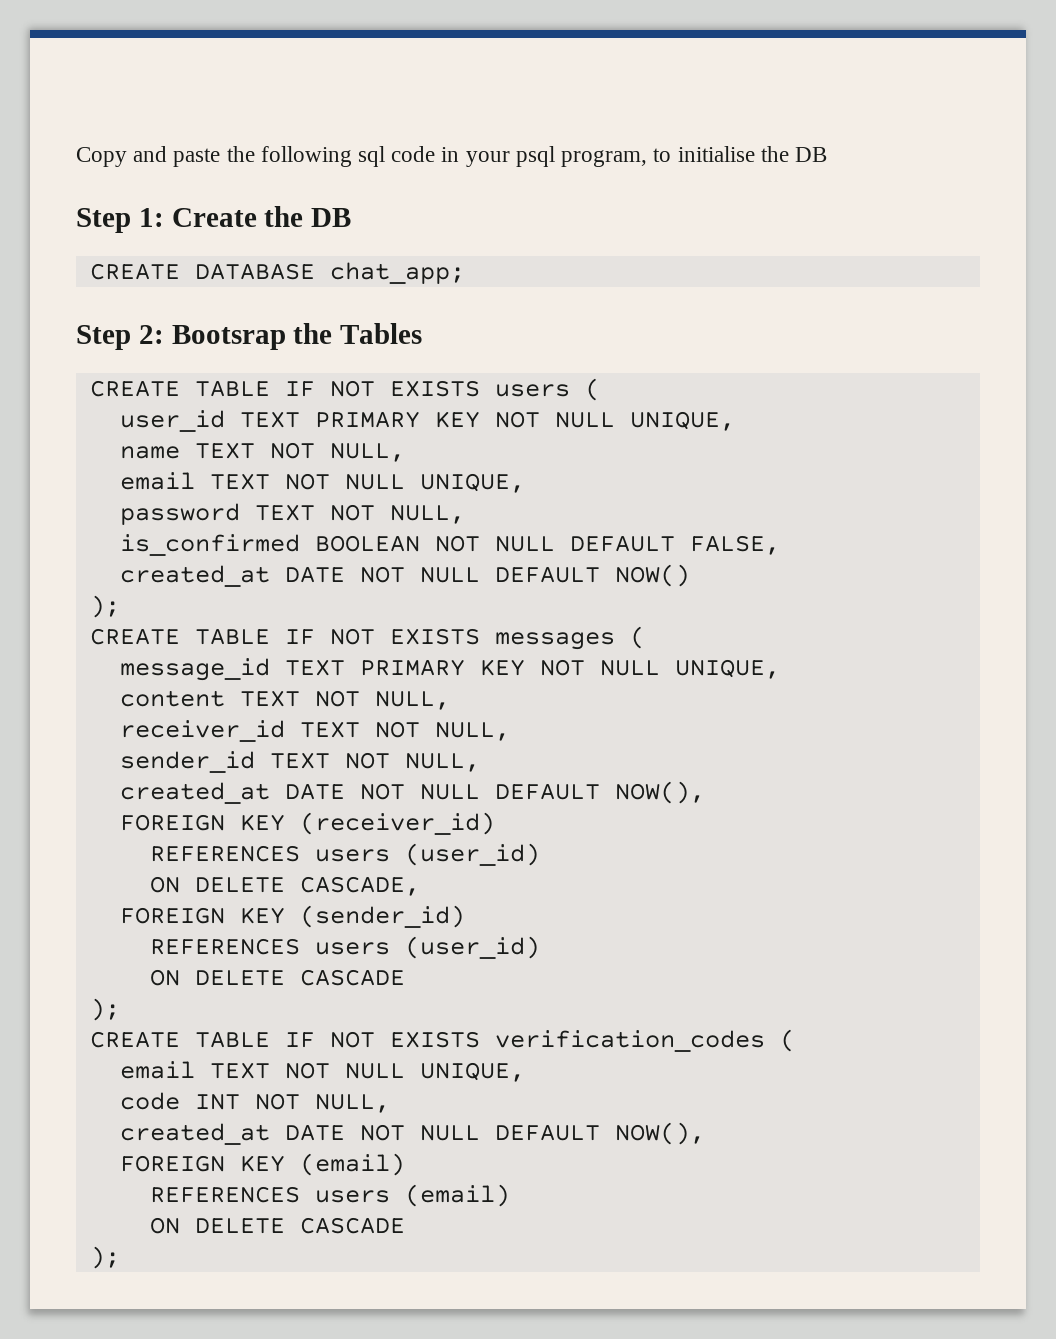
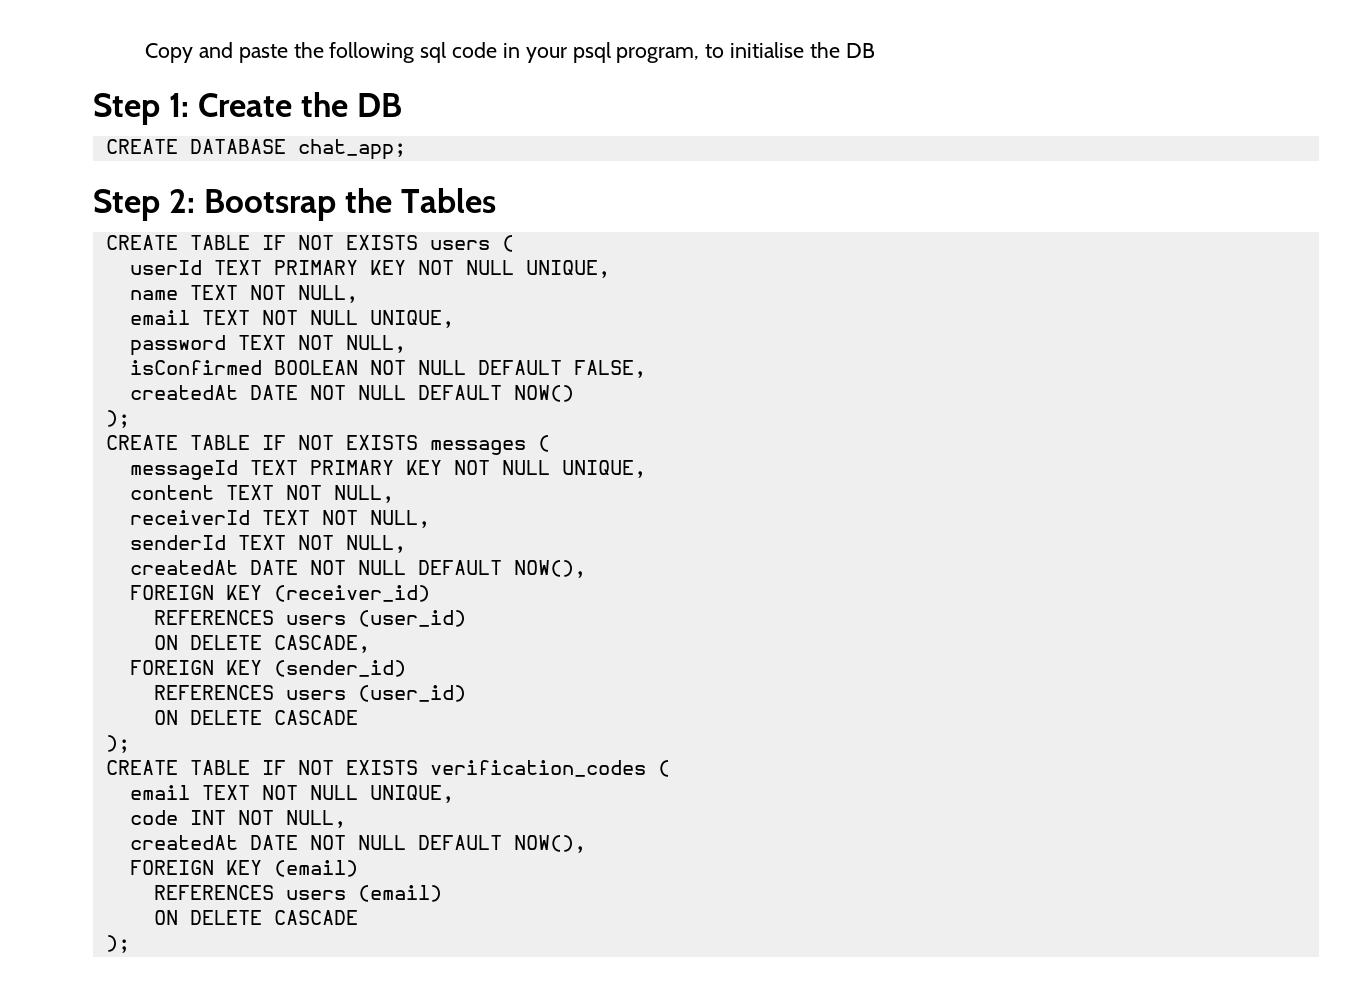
- user_id TEXT PRIMARY KEY NOT NULL UNIQUE,
+ userId TEXT PRIMARY KEY NOT NULL UNIQUE,
- is_confirmed BOOLEAN NOT NULL DEFAULT FALSE,
+ isConfirmed BOOLEAN NOT NULL DEFAULT FALSE,
- created_at DATE NOT NULL DEFAULT NOW()
+ createdAt DATE NOT NULL DEFAULT NOW()
- message_id TEXT PRIMARY KEY NOT NULL UNIQUE,
+ messageId TEXT PRIMARY KEY NOT NULL UNIQUE,
- receiver_id TEXT NOT NULL,
- sender_id TEXT NOT NULL,
- created_at DATE NOT NULL DEFAULT NOW(),
+ receiverId TEXT NOT NULL,
+ senderId TEXT NOT NULL,
+ createdAt DATE NOT NULL DEFAULT NOW(),
  code INT NOT NULL,
- created_at DATE NOT NULL DEFAULT NOW(),
+ createdAt DATE NOT NULL DEFAULT NOW(),

